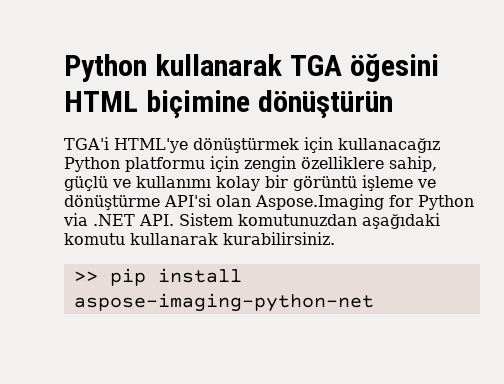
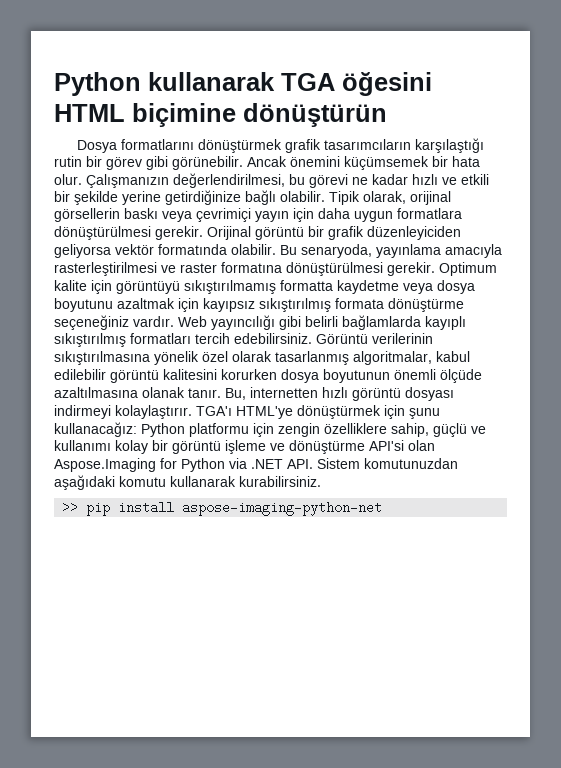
- TGA'i HTML'ye dönüştürmek için kullanacağız Python platformu için zengin özelliklere sahip, güçlü ve kullanımı kolay bir görüntü işleme ve dönüştürme API'si olan Aspose.Imaging for Python via .NET API. Sistem komutunuzdan aşağıdaki komutu kullanarak kurabilirsiniz.
+ Dosya formatlarını dönüştürmek grafik tasarımcıların karşılaştığı rutin bir görev gibi görünebilir. Ancak önemini küçümsemek bir hata olur. Çalışmanızın değerlendirilmesi, bu görevi ne kadar hızlı ve etkili bir şekilde yerine getirdiğinize bağlı olabilir. Tipik olarak, orijinal görsellerin baskı veya çevrimiçi yayın için daha uygun formatlara dönüştürülmesi gerekir. Orijinal görüntü bir grafik düzenleyiciden geliyorsa vektör formatında olabilir. Bu senaryoda, yayınlama amacıyla rasterleştirilmesi ve raster formatına dönüştürülmesi gerekir. Optimum kalite için görüntüyü sıkıştırılmamış formatta kaydetme veya dosya boyutunu azaltmak için kayıpsız sıkıştırılmış formata dönüştürme seçeneğiniz vardır. Web yayıncılığı gibi belirli bağlamlarda kayıplı sıkıştırılmış formatları tercih edebilirsiniz. Görüntü verilerinin sıkıştırılmasına yönelik özel olarak tasarlanmış algoritmalar, kabul edilebilir görüntü kalitesini korurken dosya boyutunun önemli ölçüde azaltılmasına olanak tanır. Bu, internetten hızlı görüntü dosyası indirmeyi kolaylaştırır. TGA'ı HTML'ye dönüştürmek için şunu kullanacağız: Python platformu için zengin özelliklere sahip, güçlü ve kullanımı kolay bir görüntü işleme ve dönüştürme API'si olan Aspose.Imaging for Python via .NET API. Sistem komutunuzdan aşağıdaki komutu kullanarak kurabilirsiniz.

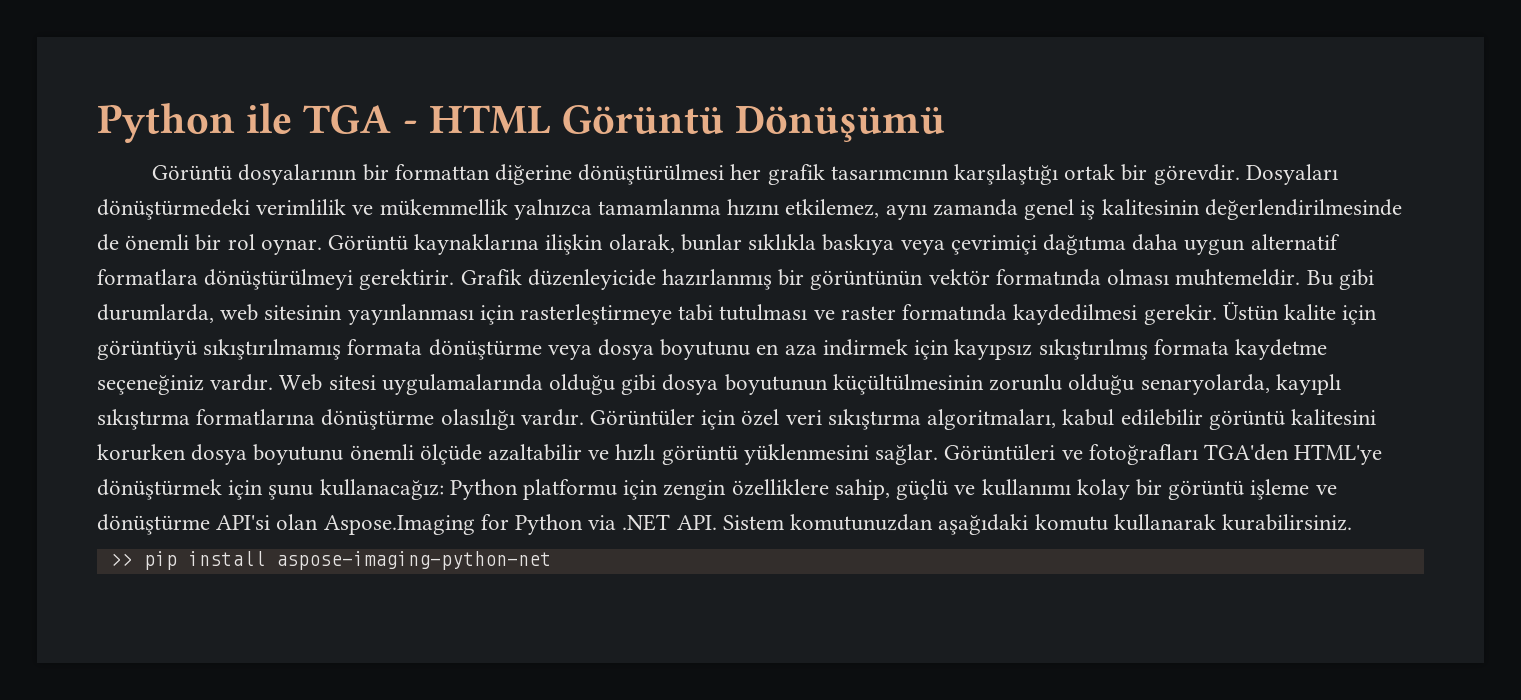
- Python kullanarak TGA öğesini HTML biçimine dönüştürün
- Dosya formatlarını dönüştürmek grafik tasarımcıların karşılaştığı rutin bir görev gibi görünebilir. Ancak önemini küçümsemek bir hata olur. Çalışmanızın değerlendirilmesi, bu görevi ne kadar hızlı ve etkili bir şekilde yerine getirdiğinize bağlı olabilir. Tipik olarak, orijinal görsellerin baskı veya çevrimiçi yayın için daha uygun formatlara dönüştürülmesi gerekir. Orijinal görüntü bir grafik düzenleyiciden geliyorsa vektör formatında olabilir. Bu senaryoda, yayınlama amacıyla rasterleştirilmesi ve raster formatına dönüştürülmesi gerekir. Optimum kalite için görüntüyü sıkıştırılmamış formatta kaydetme veya dosya boyutunu azaltmak için kayıpsız sıkıştırılmış formata dönüştürme seçeneğiniz vardır.
+ Python ile TGA - HTML Görüntü Dönüşümü
+ Görüntü dosyalarının bir formattan diğerine dönüştürülmesi her grafik tasarımcının karşılaştığı ortak bir görevdir. Dosyaları dönüştürmedeki verimlilik ve mükemmellik yalnızca tamamlanma hızını etkilemez, aynı zamanda genel iş kalitesinin değerlendirilmesinde de önemli bir rol oynar. Görüntü kaynaklarına ilişkin olarak, bunlar sıklıkla baskıya veya çevrimiçi dağıtıma daha uygun alternatif formatlara dönüştürülmeyi gerektirir. Grafik düzenleyicide hazırlanmış bir görüntünün vektör formatında olması muhtemeldir. Bu gibi durumlarda, web sitesinin yayınlanması için rasterleştirmeye tabi tutulması ve raster formatında kaydedilmesi gerekir. Üstün kalite için görüntüyü sıkıştırılmamış formata dönüştürme veya dosya boyutunu en aza indirmek için kayıpsız sıkıştırılmış formata kaydetme seçeneğiniz vardır.
- Web yayıncılığı gibi belirli bağlamlarda kayıplı sıkıştırılmış formatları tercih edebilirsiniz. Görüntü verilerinin sıkıştırılmasına yönelik özel olarak tasarlanmış algoritmalar, kabul edilebilir görüntü kalitesini korurken dosya boyutunun önemli ölçüde azaltılmasına olanak tanır. Bu, internetten hızlı görüntü dosyası indirmeyi kolaylaştırır. TGA'ı HTML'ye dönüştürmek için şunu kullanacağız: Python platformu için zengin özelliklere sahip, güçlü ve kullanımı kolay bir görüntü işleme ve dönüştürme API'si olan Aspose.Imaging for Python via .NET API. Sistem komutunuzdan aşağıdaki komutu kullanarak kurabilirsiniz.
+ Web sitesi uygulamalarında olduğu gibi dosya boyutunun küçültülmesinin zorunlu olduğu senaryolarda, kayıplı sıkıştırma formatlarına dönüştürme olasılığı vardır. Görüntüler için özel veri sıkıştırma algoritmaları, kabul edilebilir görüntü kalitesini korurken dosya boyutunu önemli ölçüde azaltabilir ve hızlı görüntü yüklenmesini sağlar. Görüntüleri ve fotoğrafları TGA'den HTML'ye dönüştürmek için şunu kullanacağız: Python platformu için zengin özelliklere sahip, güçlü ve kullanımı kolay bir görüntü işleme ve dönüştürme API'si olan Aspose.Imaging for Python via .NET API. Sistem komutunuzdan aşağıdaki komutu kullanarak kurabilirsiniz.

